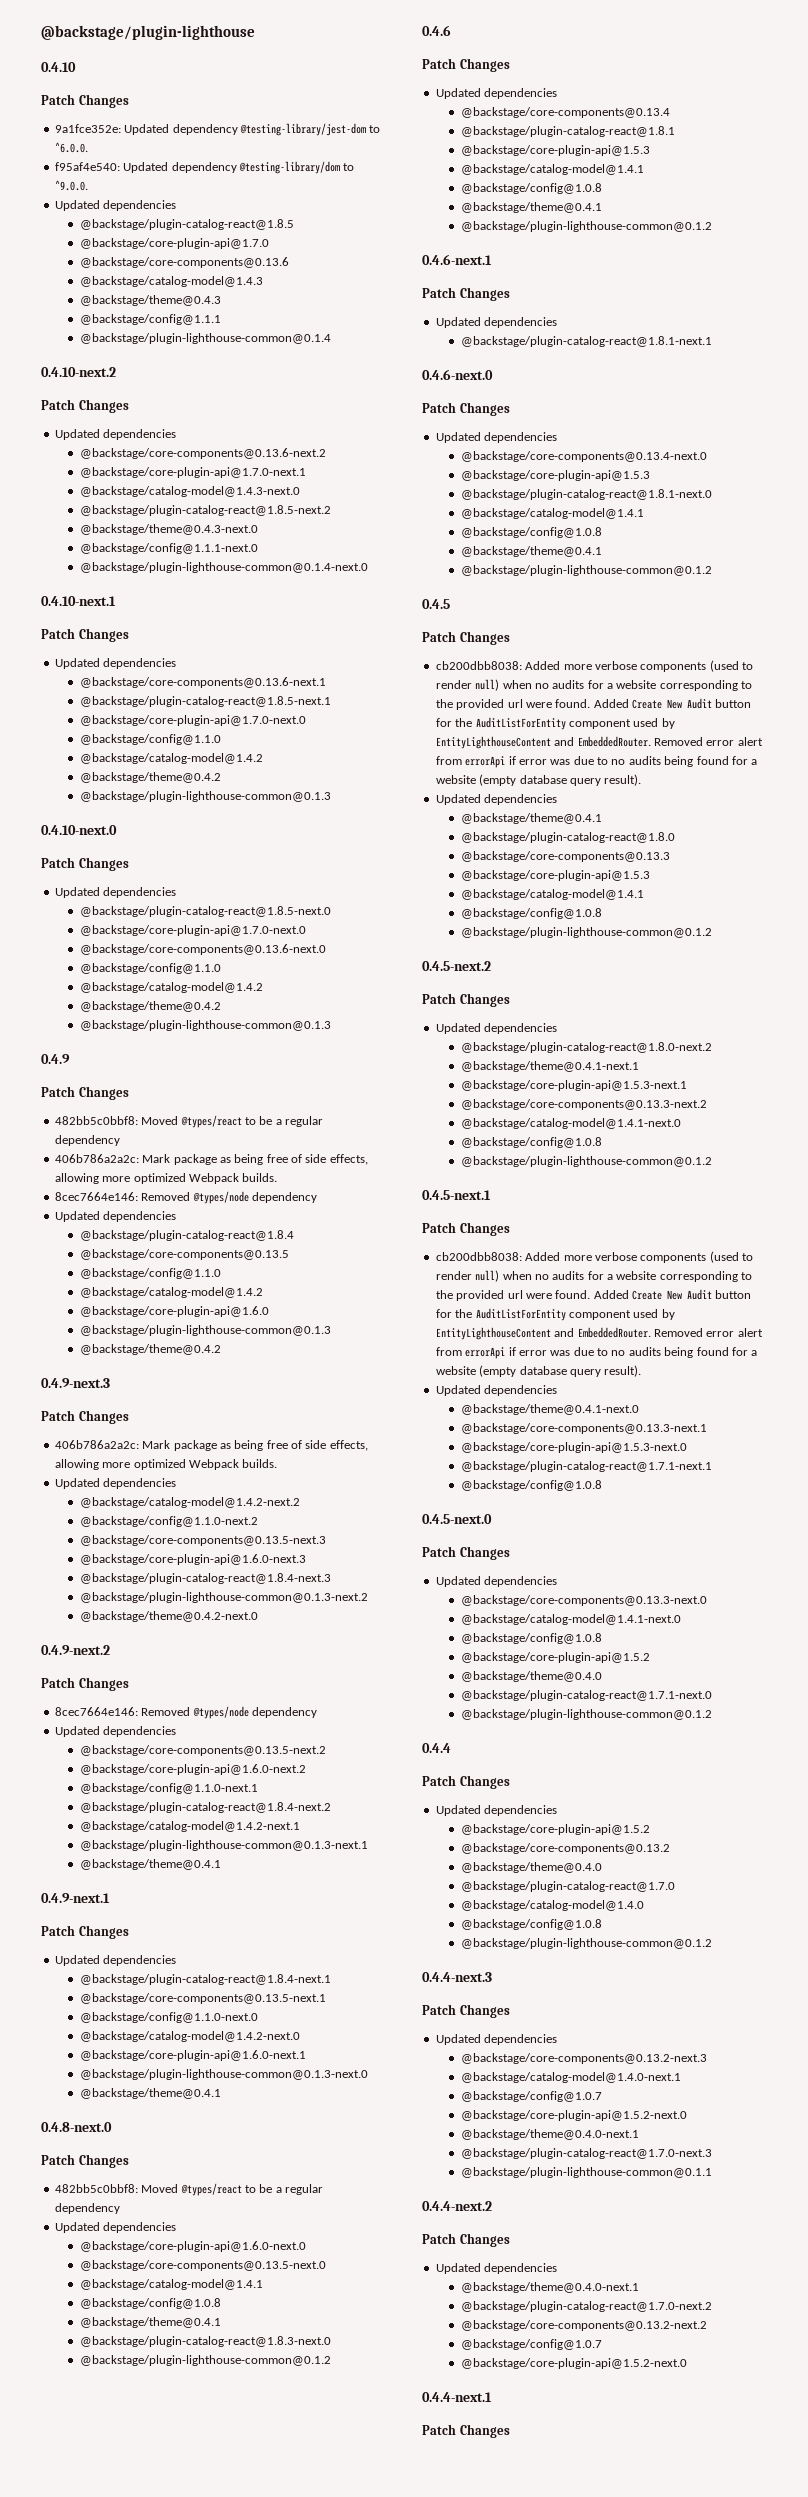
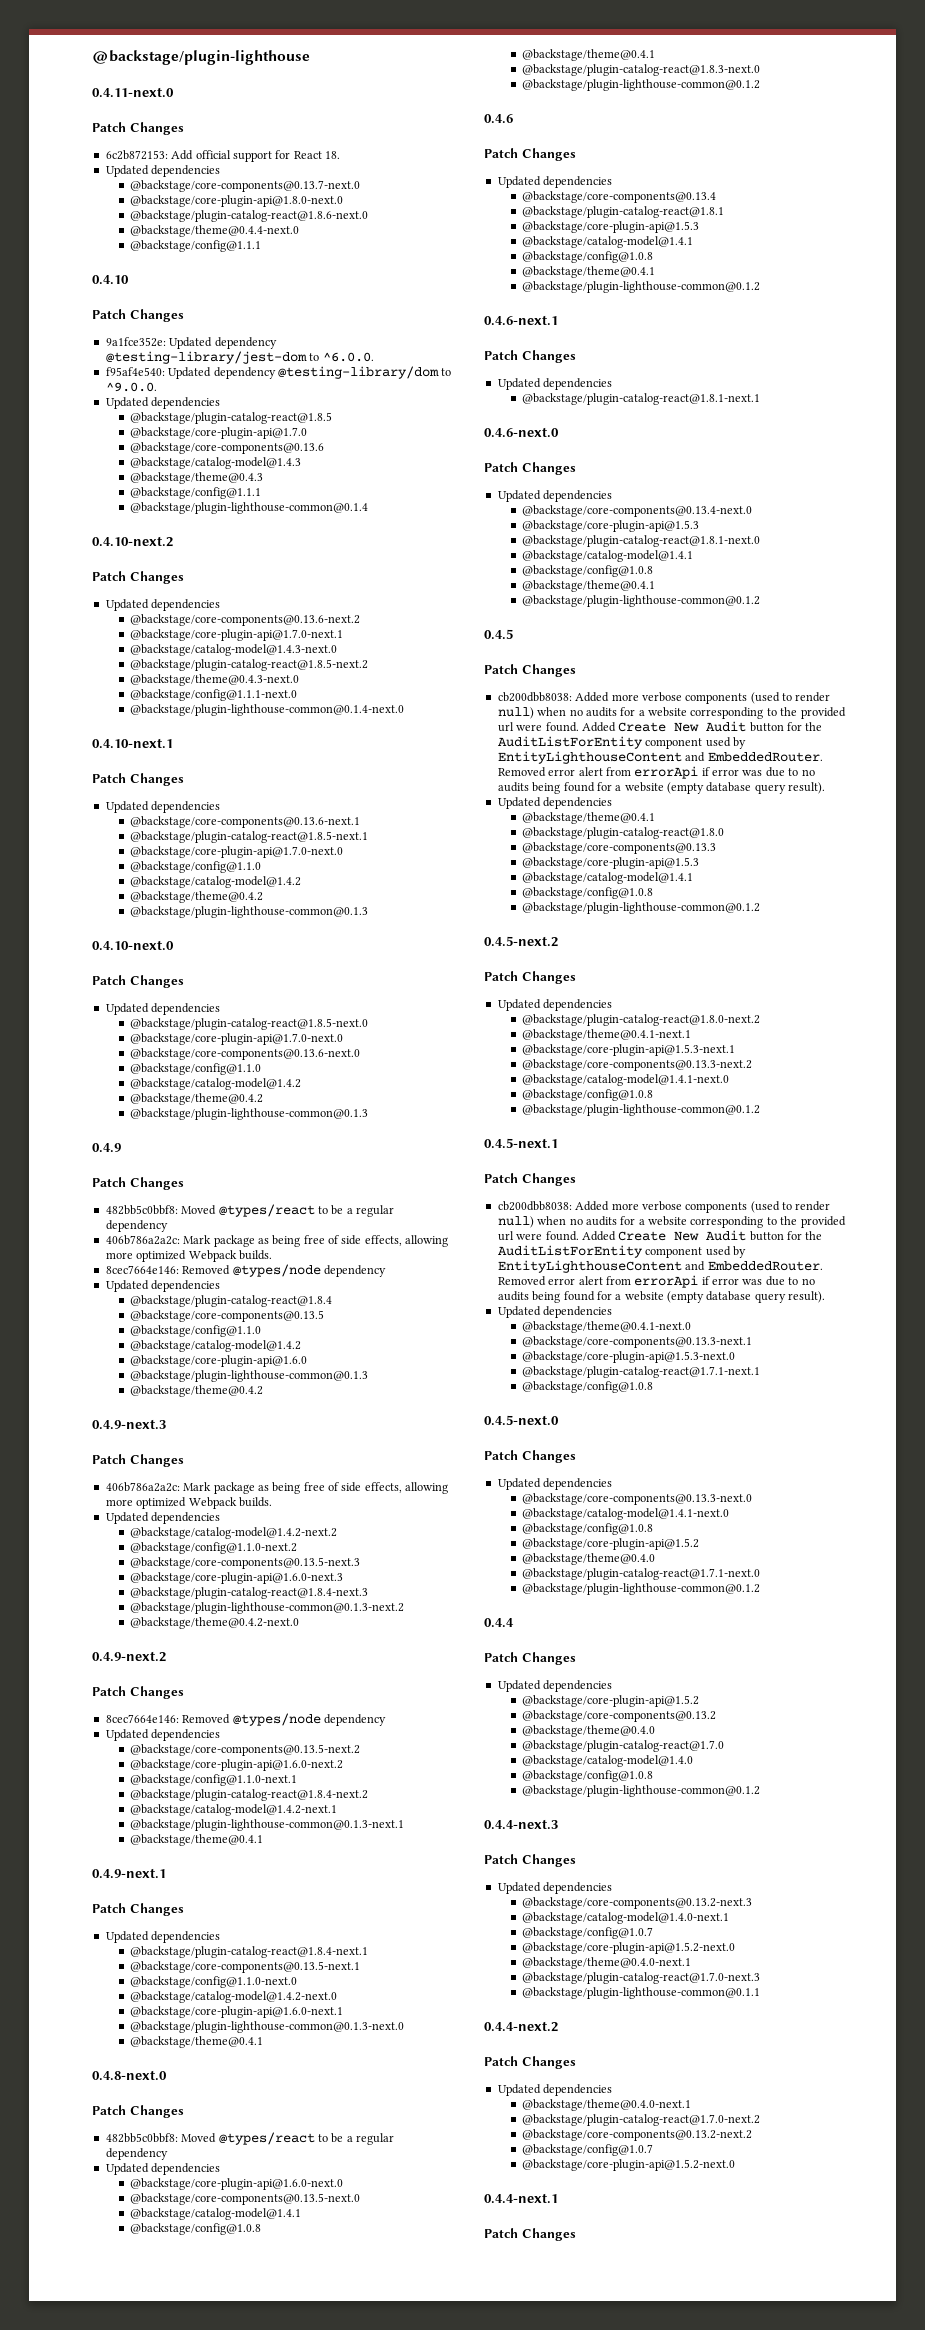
+ 0.4.11-next.0
+ Patch Changes
+ 6c2b872153: Add official support for React 18.
+ Updated dependencies
+ @backstage/core-components@0.13.7-next.0
+ @backstage/core-plugin-api@1.8.0-next.0
+ @backstage/plugin-catalog-react@1.8.6-next.0
+ @backstage/theme@0.4.4-next.0
+ @backstage/config@1.1.1

